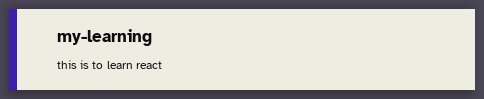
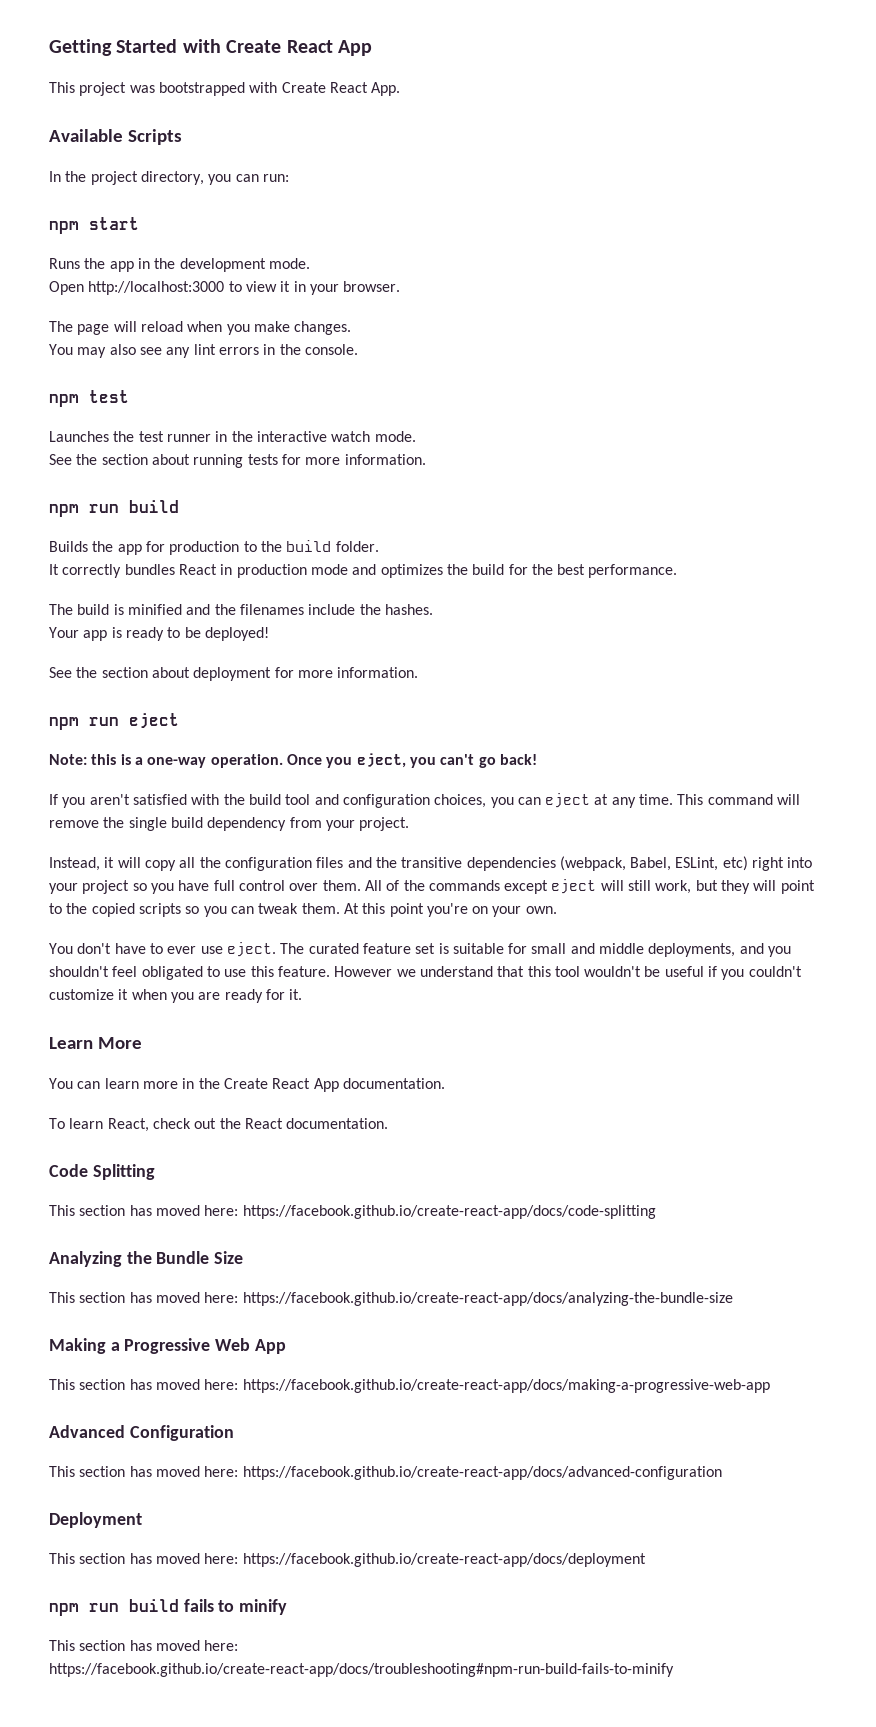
- my-learning
- this is to learn react
+ Getting Started with Create React App
+ This project was bootstrapped with Create React App.
+ Available Scripts
+ In the project directory, you can run:
+ npm start
+ Runs the app in the development mode.
+ Open http://localhost:3000 to view it in your browser.
+ The page will reload when you make changes.
+ You may also see any lint errors in the console.
+ npm test
+ Launches the test runner in the interactive watch mode.
+ See the section about running tests for more information.
+ npm run build
+ Builds the app for production to the build folder.
+ It correctly bundles React in production mode and optimizes the build for the best performance.
+ The build is minified and the filenames include the hashes.
+ Your app is ready to be deployed!
+ See the section about deployment for more information.
+ npm run eject
+ Note: this is a one-way operation. Once you eject, you can't go back!
+ If you aren't satisfied with the build tool and configuration choices, you can eject at any time. This command will remove the single build dependency from your project.
+ Instead, it will copy all the configuration files and the transitive dependencies (webpack, Babel, ESLint, etc) right into your project so you have full control over them. All of the commands except eject will still work, but they will point to the copied scripts so you can tweak them. At this point you're on your own.
+ You don't have to ever use eject. The curated feature set is suitable for small and middle deployments, and you shouldn't feel obligated to use this feature. However we understand that this tool wouldn't be useful if you couldn't customize it when you are ready for it.
+ Learn More
+ You can learn more in the Create React App documentation.
+ To learn React, check out the React documentation.
+ Code Splitting
+ This section has moved here: https://facebook.github.io/create-react-app/docs/code-splitting
+ Analyzing the Bundle Size
+ This section has moved here: https://facebook.github.io/create-react-app/docs/analyzing-the-bundle-size
+ Making a Progressive Web App
+ This section has moved here: https://facebook.github.io/create-react-app/docs/making-a-progressive-web-app
+ Advanced Configuration
+ This section has moved here: https://facebook.github.io/create-react-app/docs/advanced-configuration
+ Deployment
+ This section has moved here: https://facebook.github.io/create-react-app/docs/deployment
+ npm run build fails to minify
+ This section has moved here: https://facebook.github.io/create-react-app/docs/troubleshooting#npm-run-build-fails-to-minify

